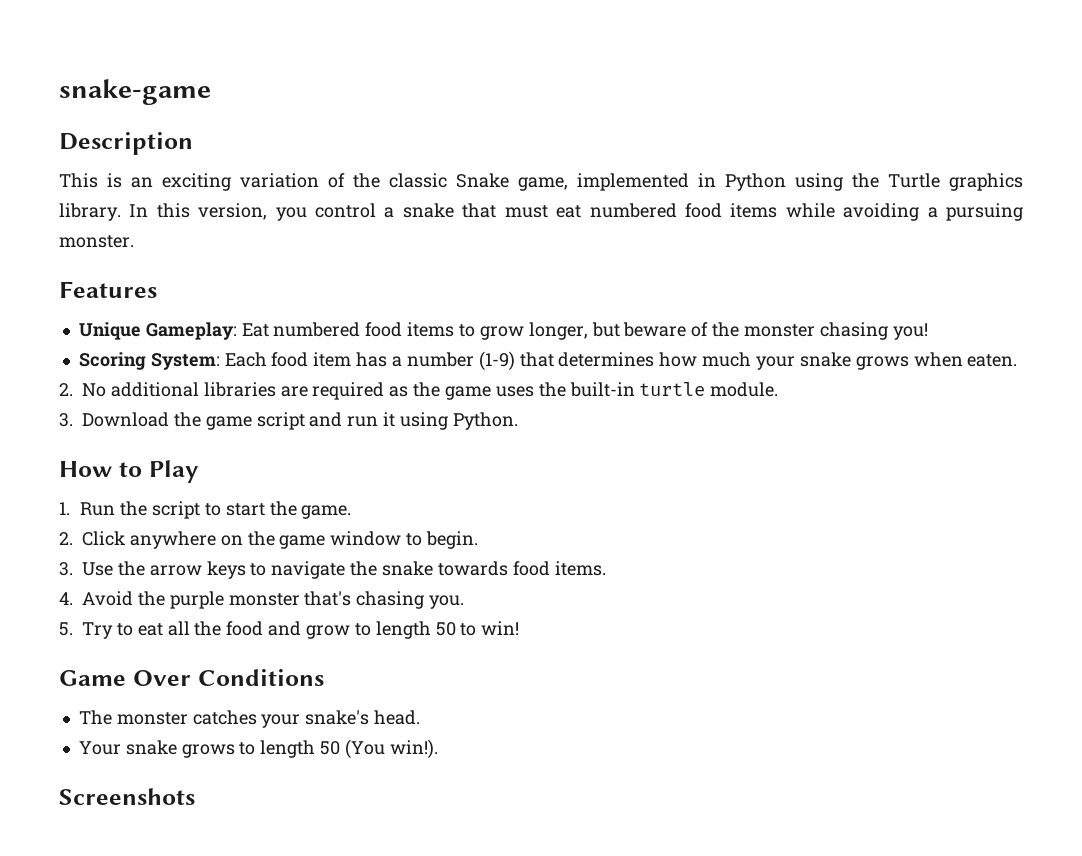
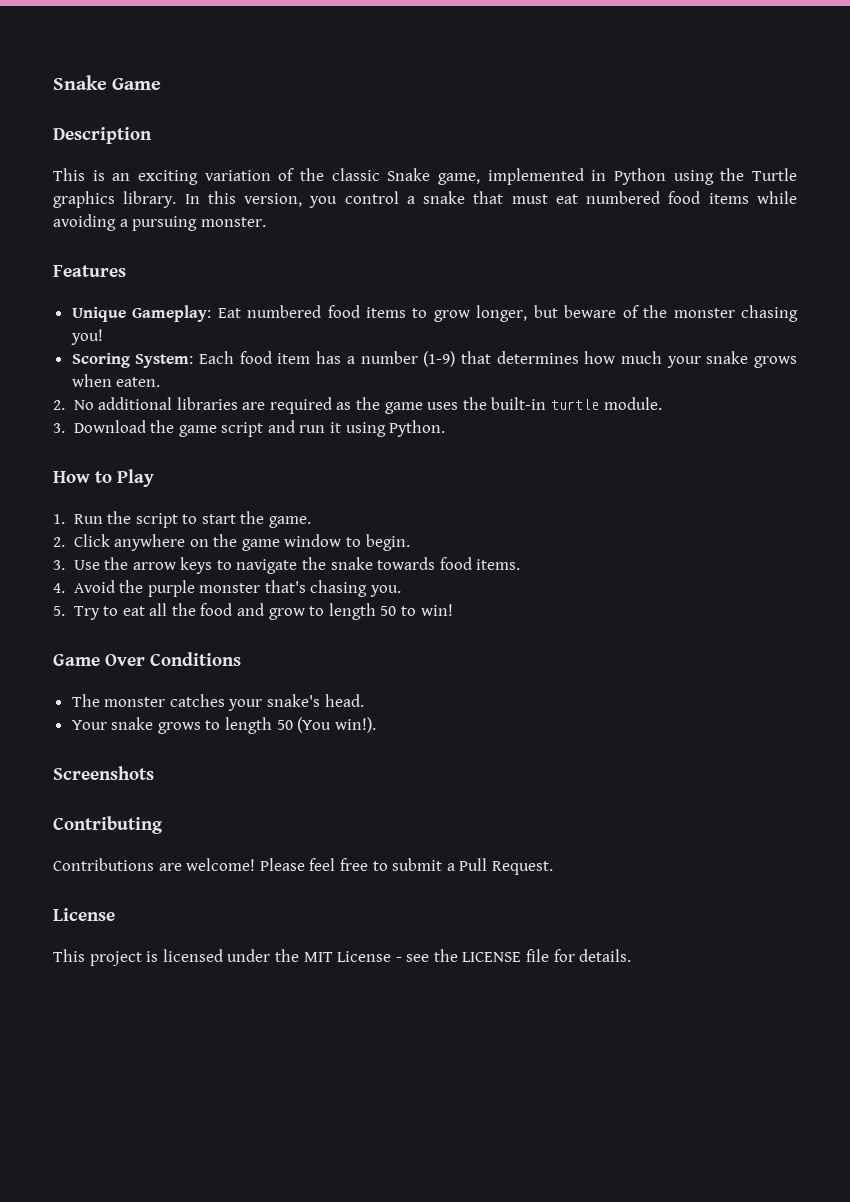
- snake-game
+ Snake Game
+ Contributing
+ Contributions are welcome! Please feel free to submit a Pull Request.
+ License
+ This project is licensed under the MIT License - see the LICENSE file for details.

